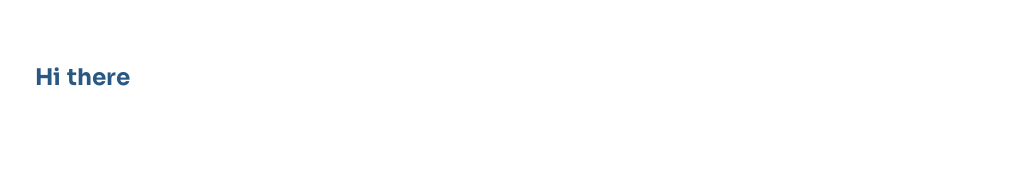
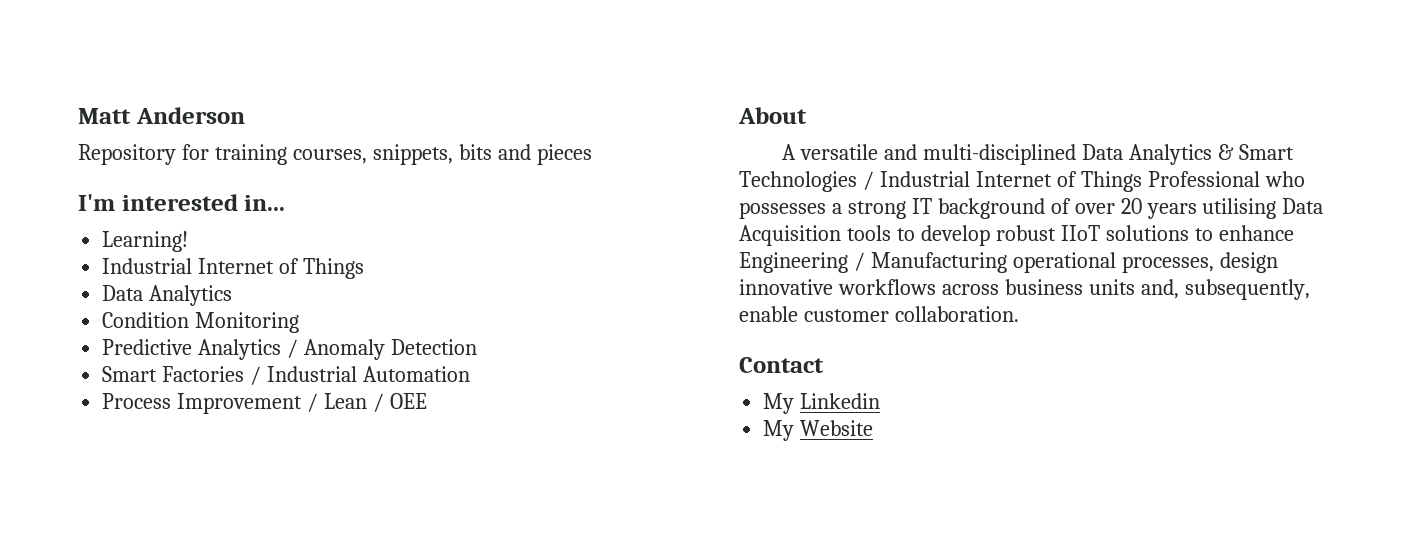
- Hi there
+ Matt Anderson
+ Repository for training courses, snippets, bits and pieces
+ I'm interested in...
+ Learning!
+ Industrial Internet of Things
+ Data Analytics
+ Condition Monitoring
+ Predictive Analytics / Anomaly Detection
+ Smart Factories / Industrial Automation
+ Process Improvement / Lean / OEE
+ About
+ A versatile and multi-disciplined Data Analytics & Smart Technologies / Industrial Internet of Things Professional who possesses a strong IT background of over 20 years utilising Data Acquisition tools to develop robust IIoT solutions to enhance Engineering / Manufacturing operational processes, design innovative workflows across business units and, subsequently, enable customer collaboration.
+ Contact
+ My Linkedin
+ My Website

